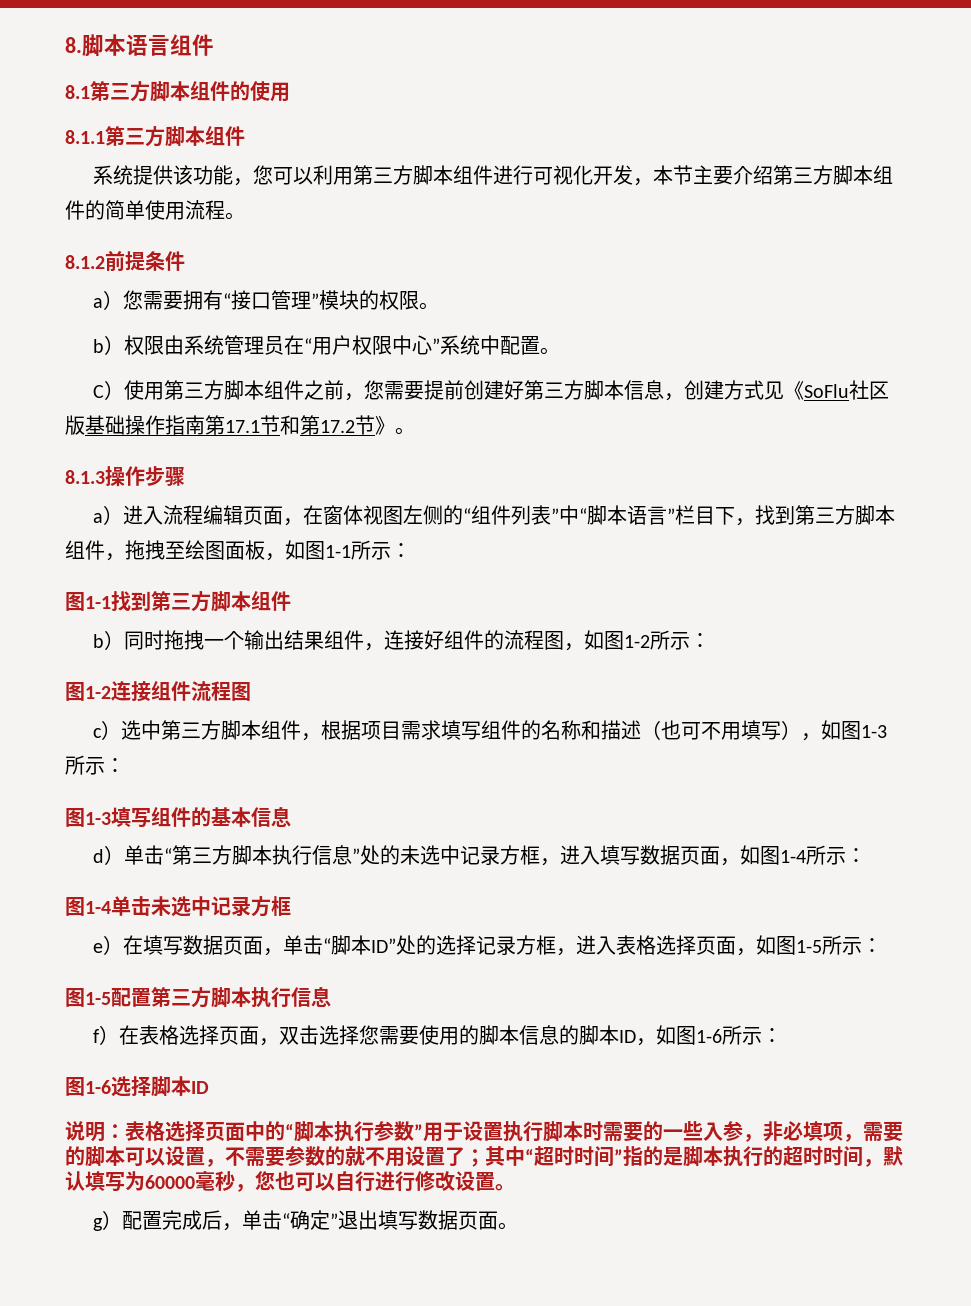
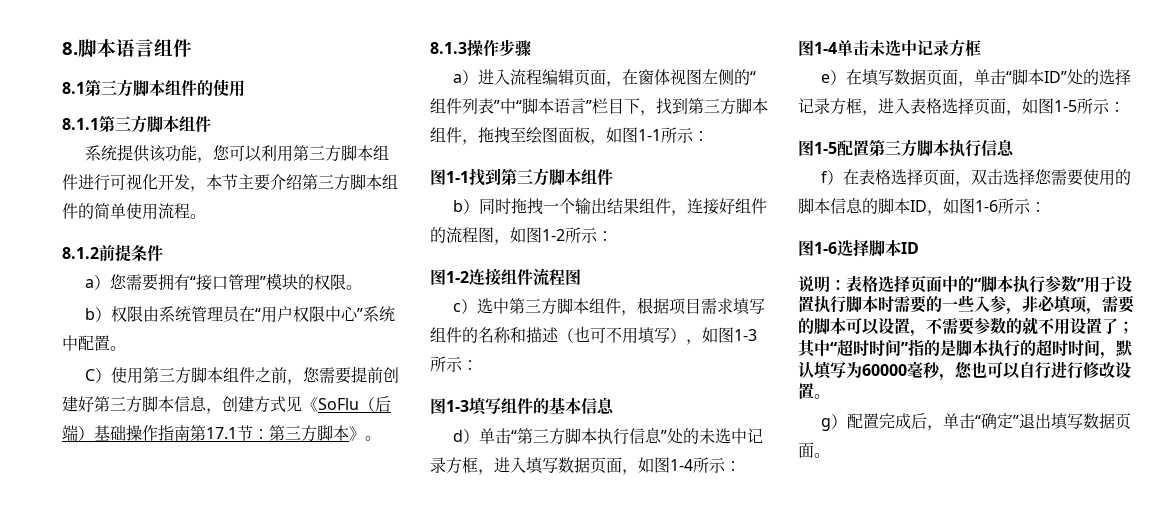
- C）使用第三方脚本组件之前，您需要提前创建好第三方脚本信息，创建方式见《SoFlu社区版基础操作指南第17.1节和第17.2节》。
+ C）使用第三方脚本组件之前，您需要提前创建好第三方脚本信息，创建方式见《SoFlu（后端）基础操作指南第17.1节：第三方脚本》。

